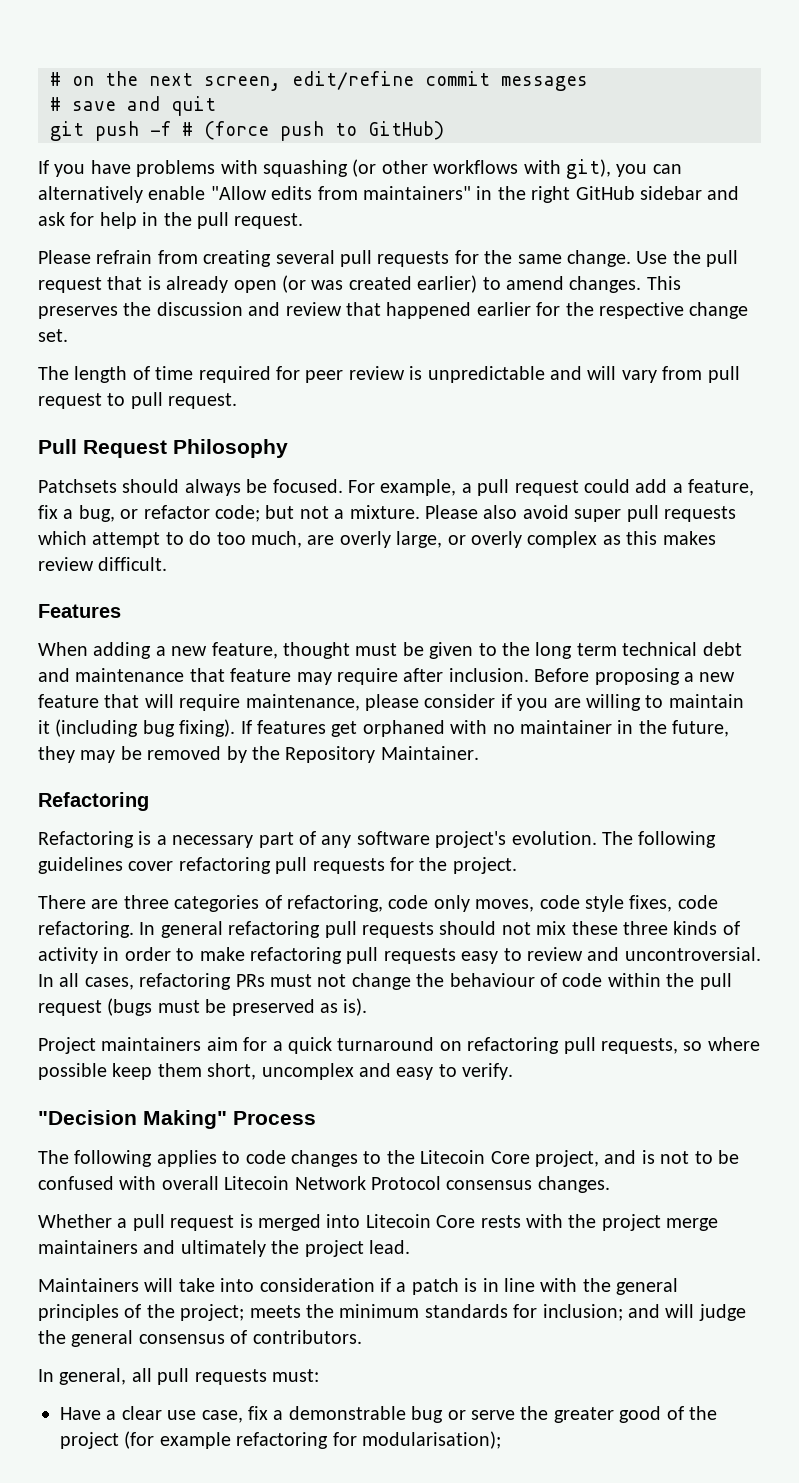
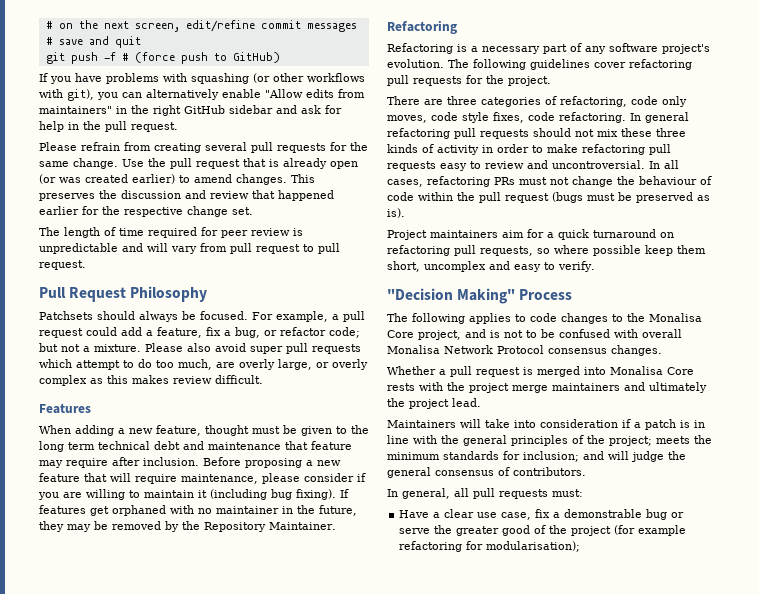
- The following applies to code changes to the Litecoin Core project, and is not to be confused with overall Litecoin Network Protocol consensus changes.
+ The following applies to code changes to the Monalisa Core project, and is not to be confused with overall Monalisa Network Protocol consensus changes.
- Whether a pull request is merged into Litecoin Core rests with the project merge maintainers and ultimately the project lead.
+ Whether a pull request is merged into Monalisa Core rests with the project merge maintainers and ultimately the project lead.

